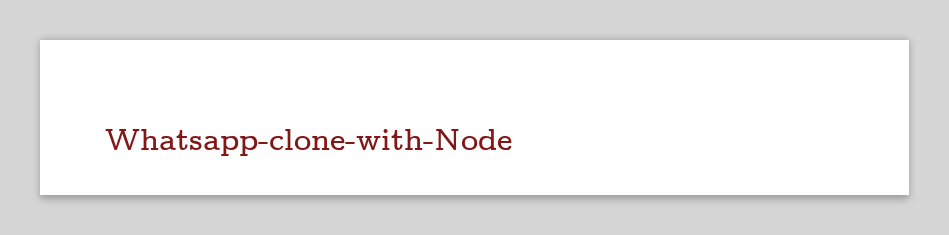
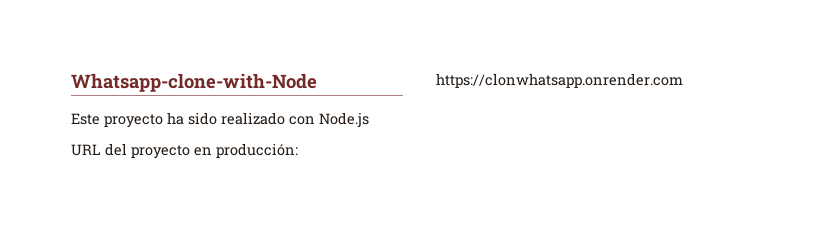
+ Este proyecto ha sido realizado con Node.js
+ URL del proyecto en producción: https://clonwhatsapp.onrender.com

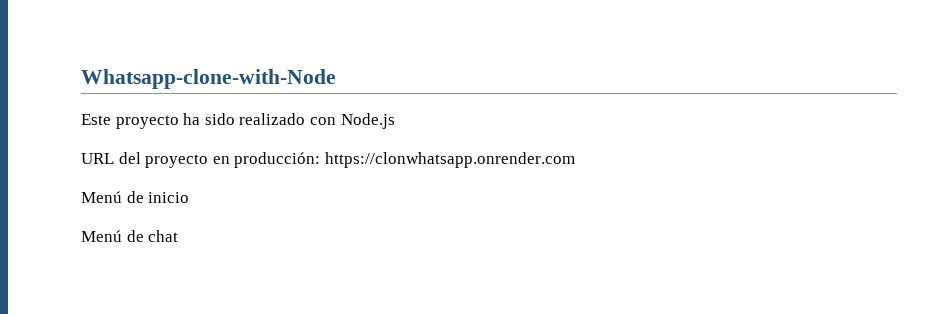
+ Menú de inicio
+ Menú de chat

